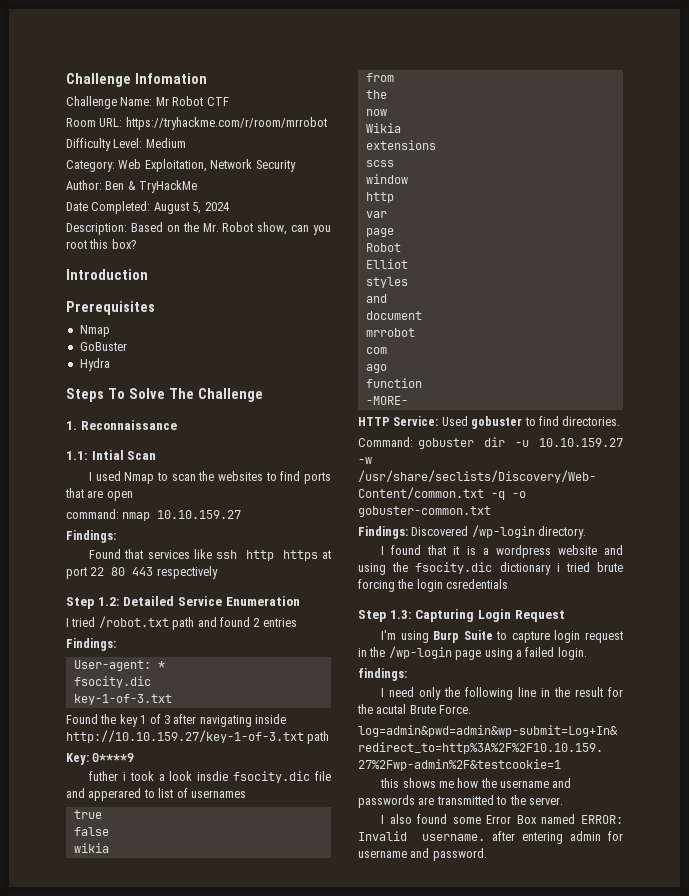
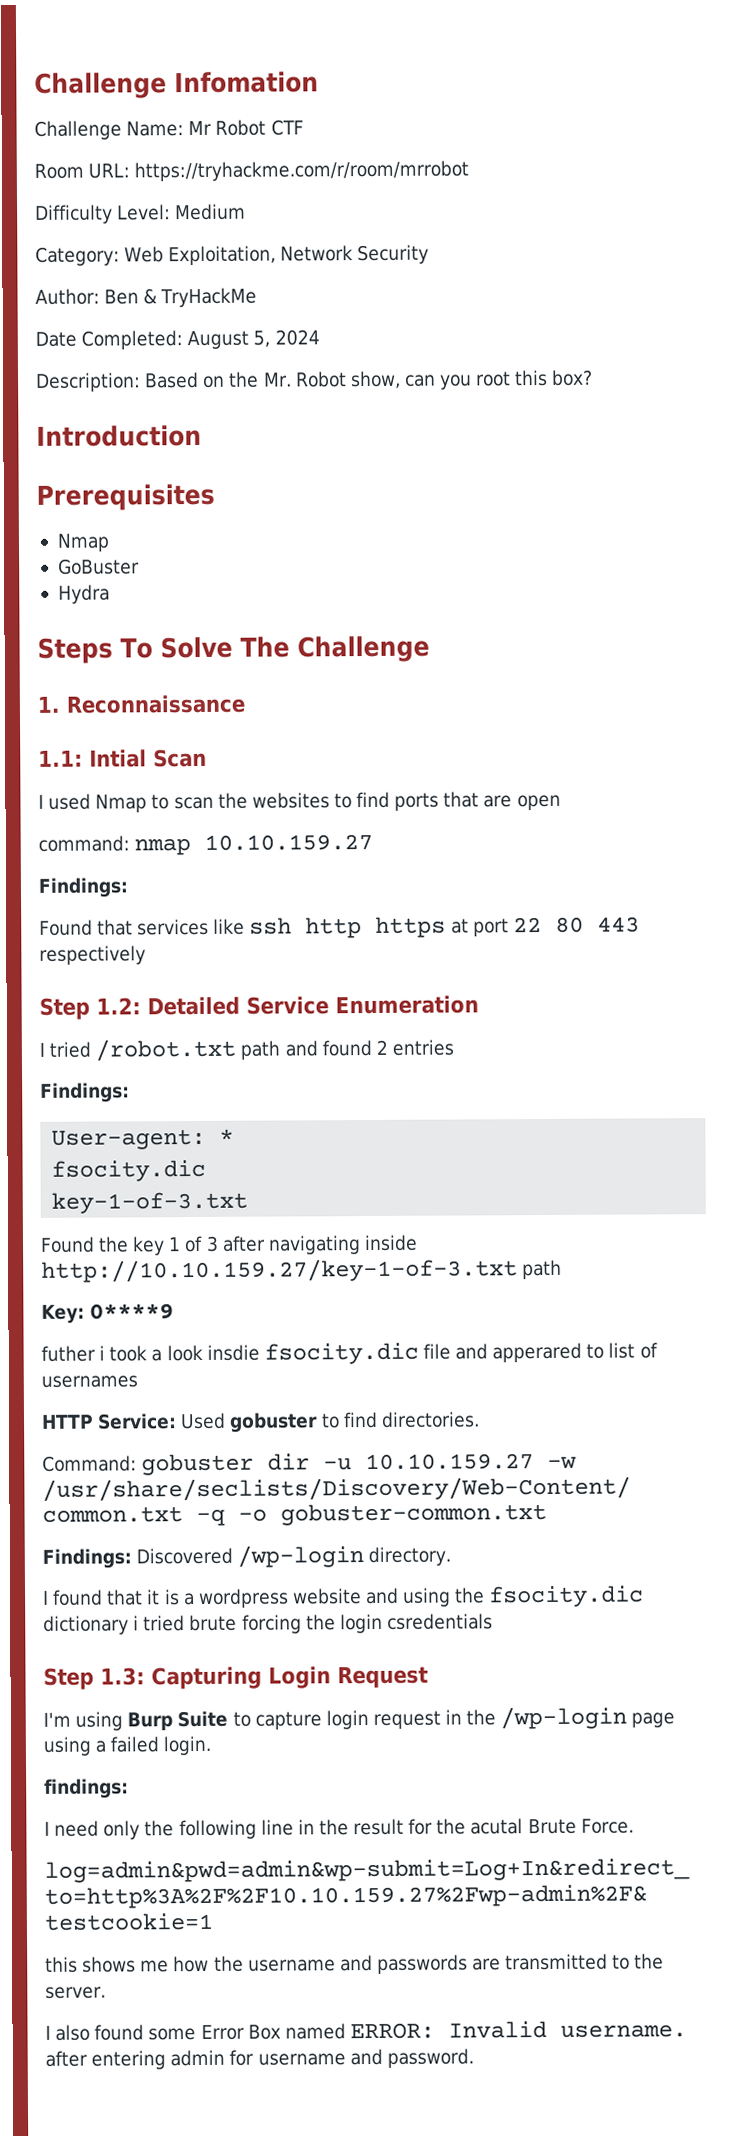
- true
- false
- wikia
- from
- the
- now
- Wikia
- extensions
- scss
- window
- http
- var
- page
- Robot
- Elliot
- styles
- and
- document
- mrrobot
- com
- ago
- function
- -MORE-

